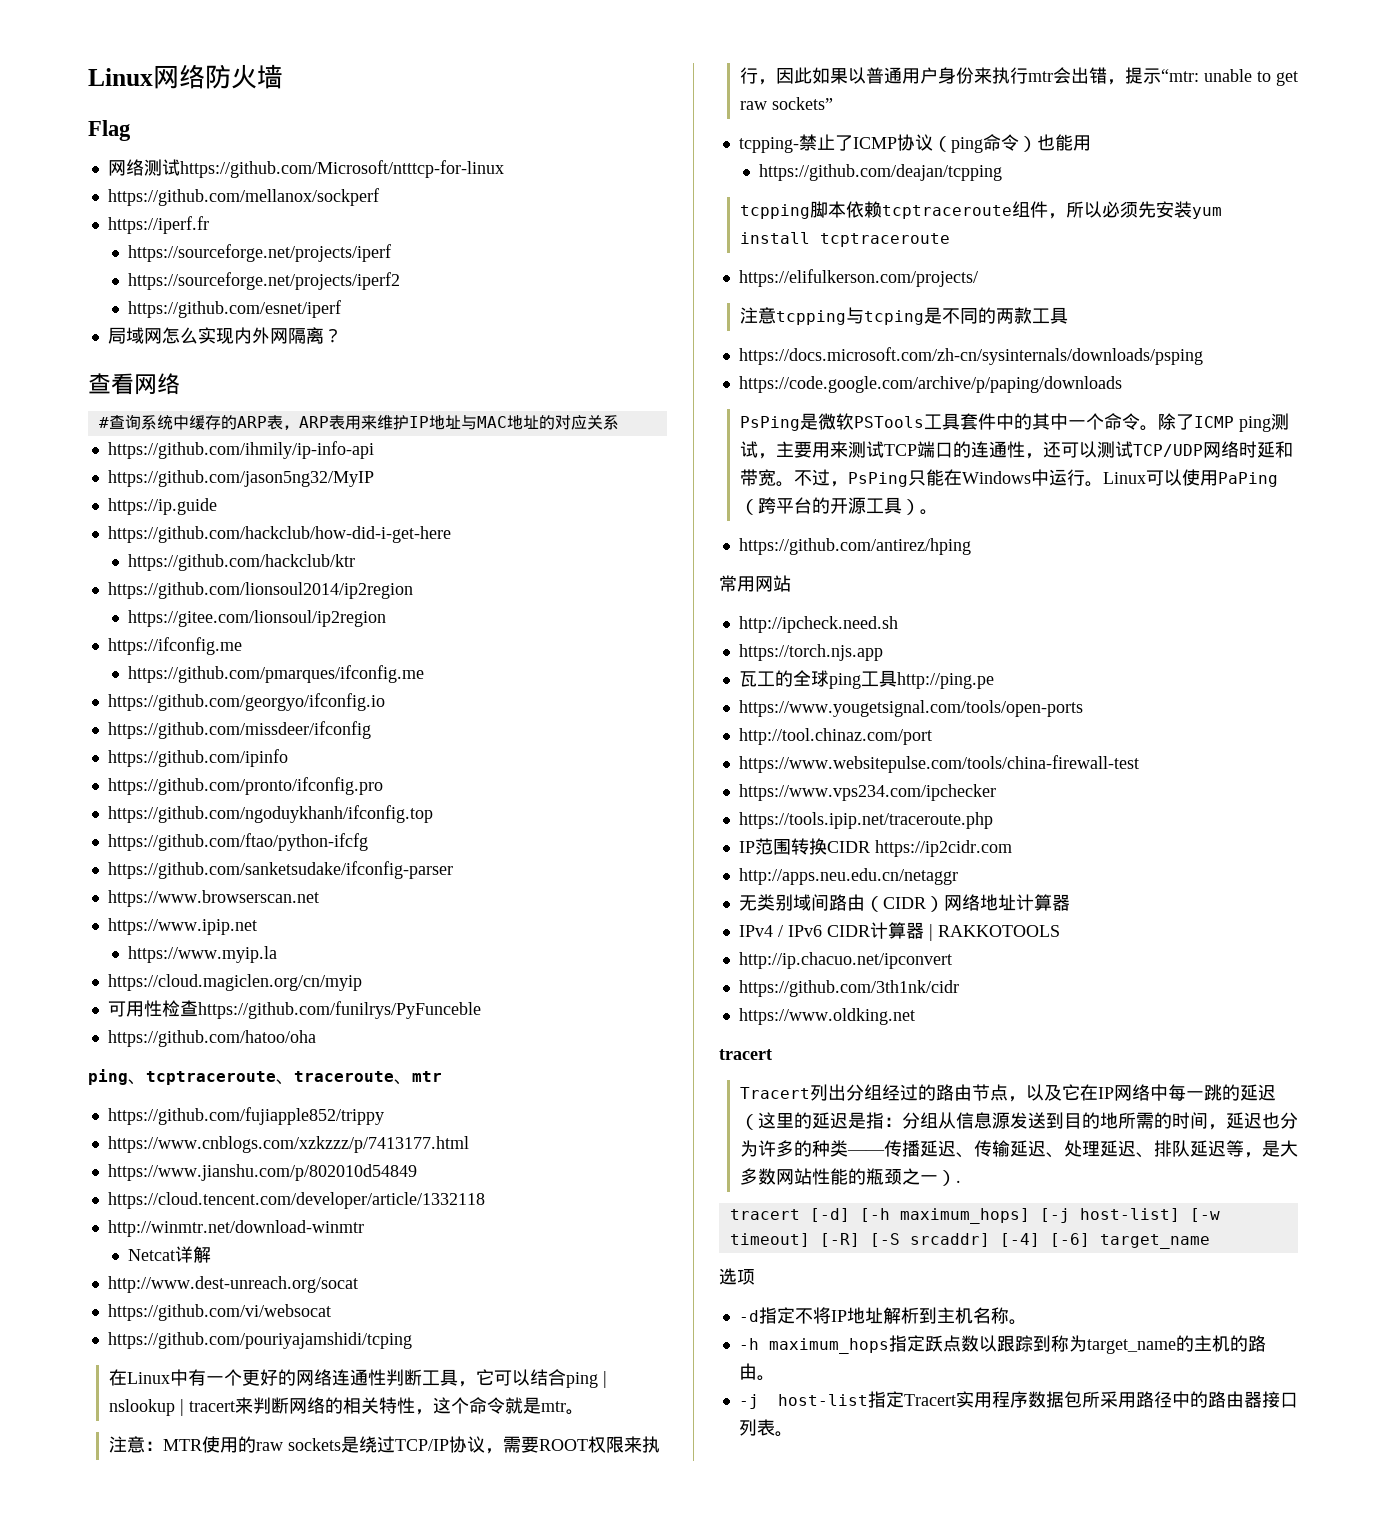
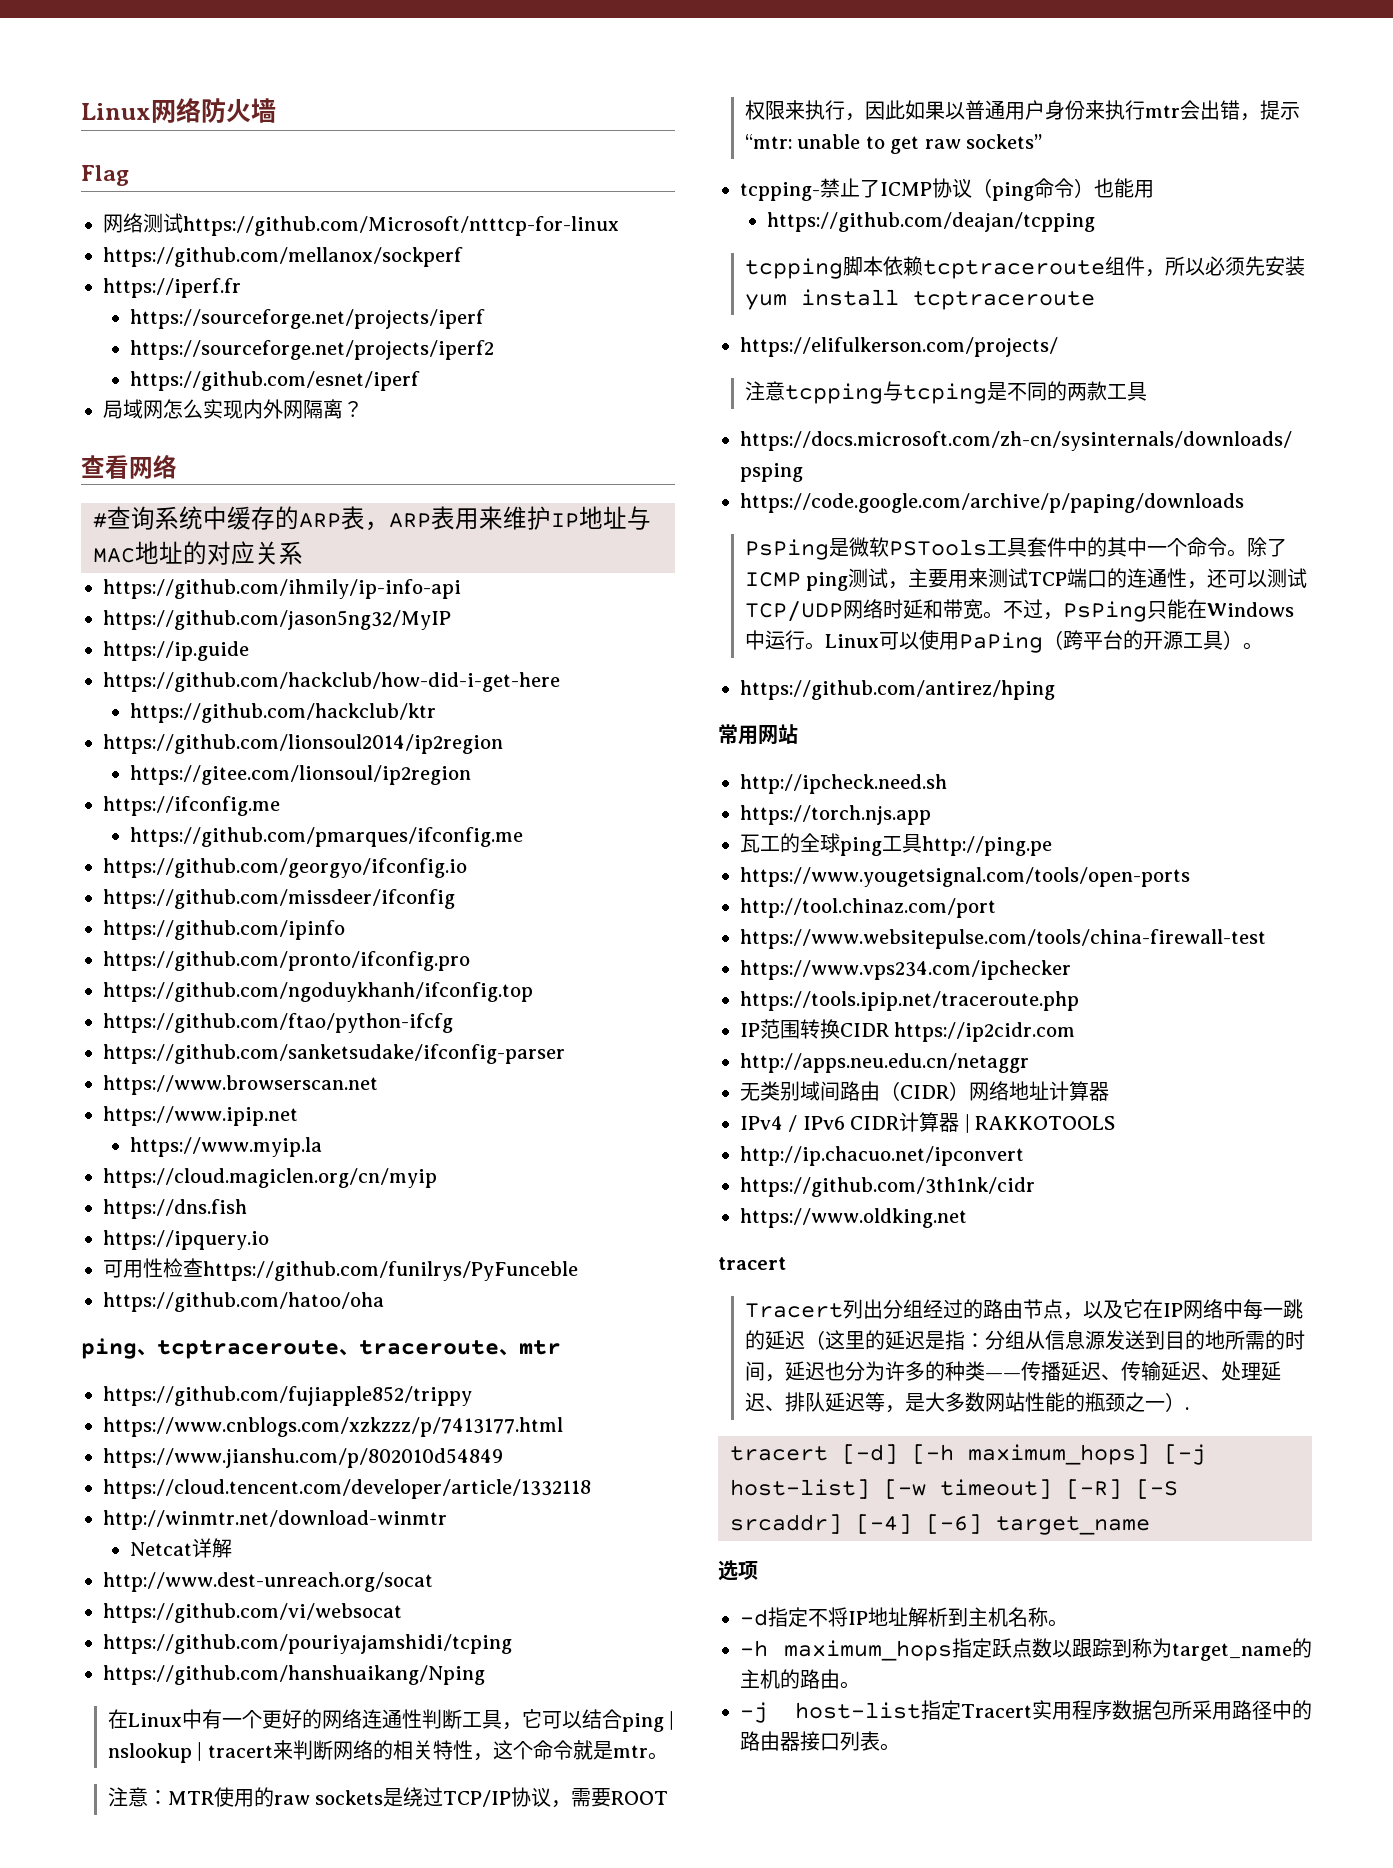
+ https://dns.fish
+ https://ipquery.io
+ https://github.com/hanshuaikang/Nping

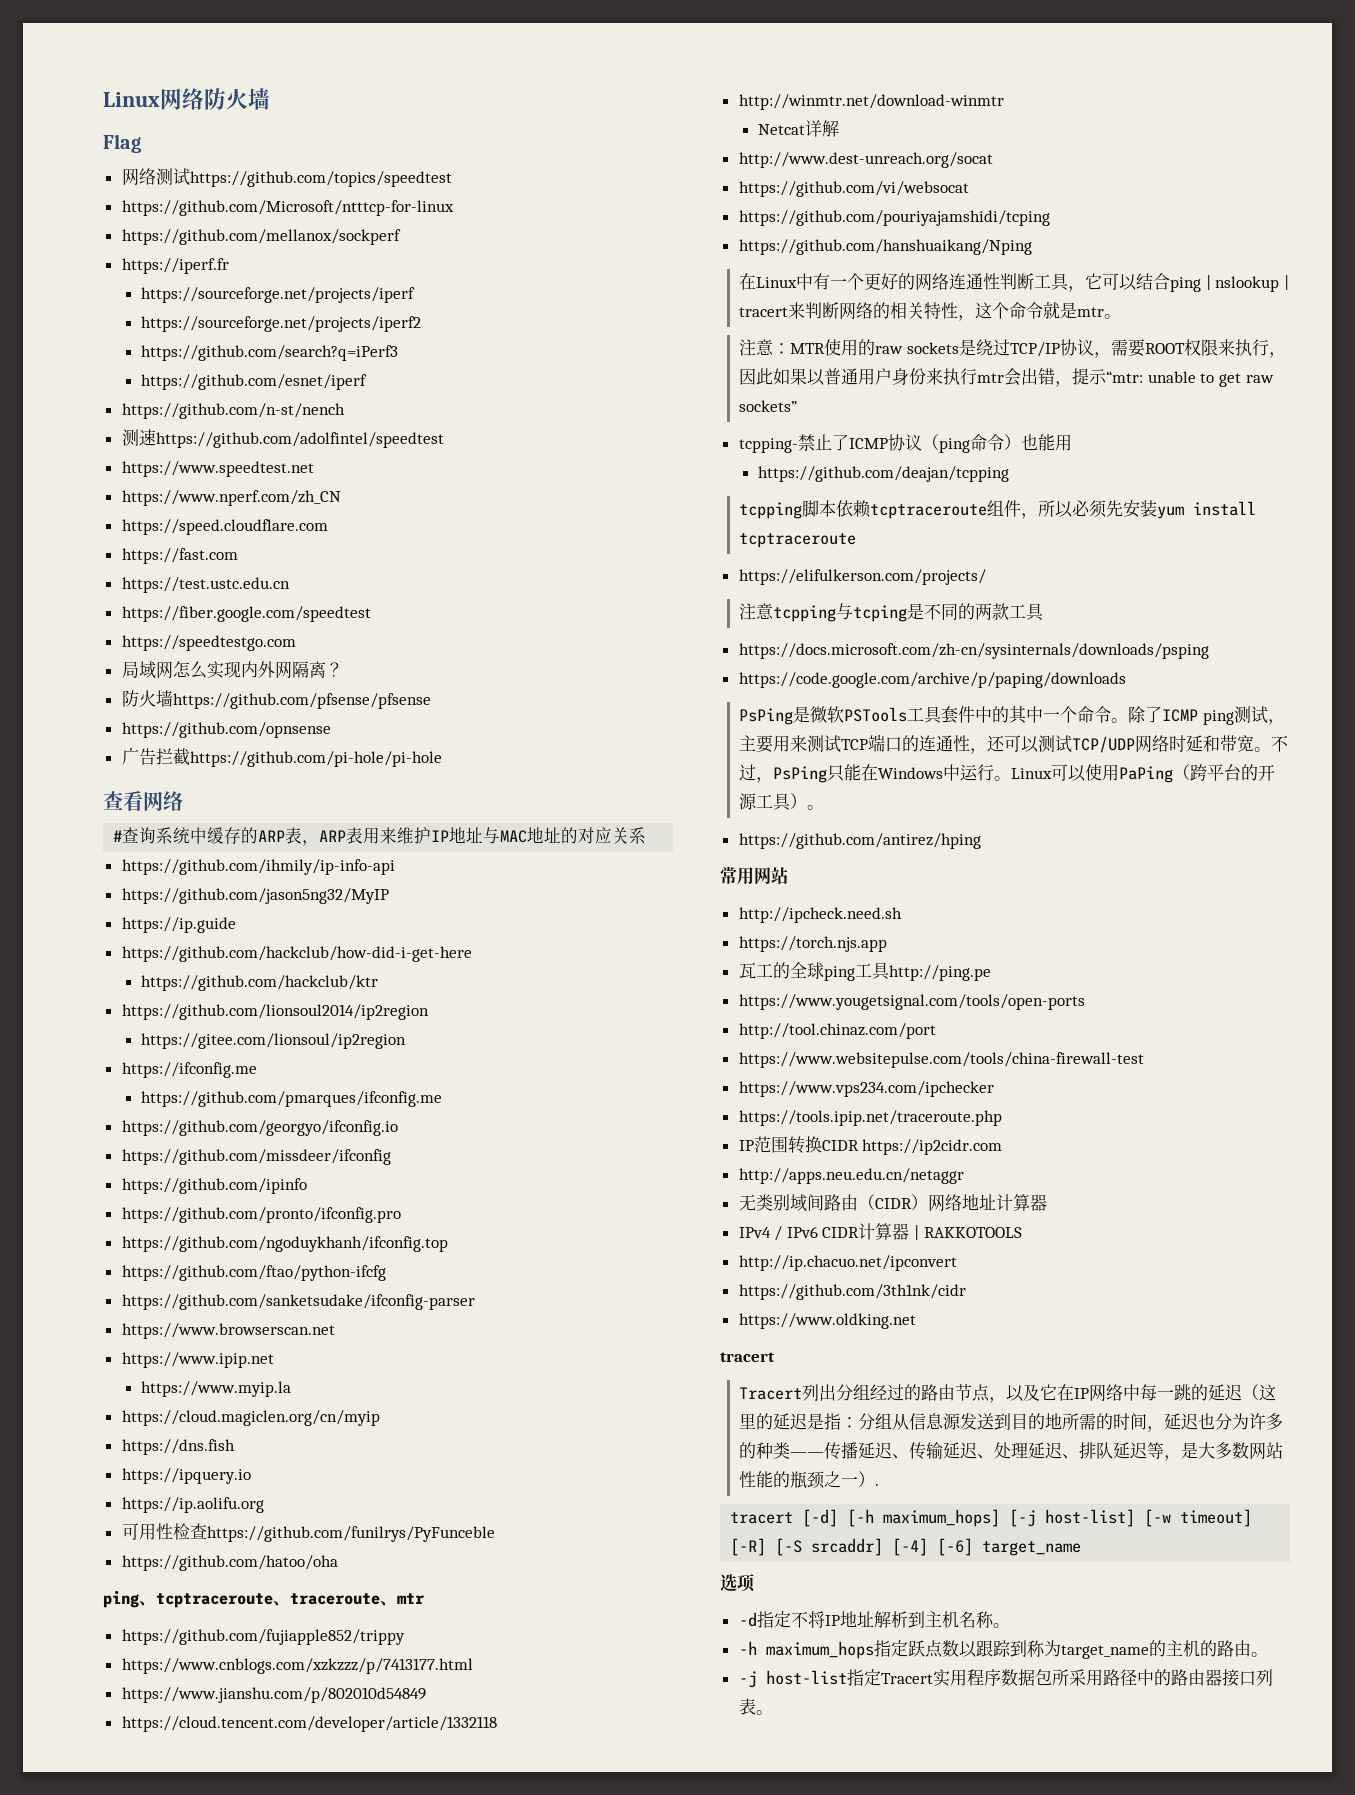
- 网络测试https://github.com/Microsoft/ntttcp-for-linux
+ 网络测试https://github.com/topics/speedtest
+ https://github.com/Microsoft/ntttcp-for-linux
+ https://github.com/search?q=iPerf3
+ https://github.com/n-st/nench
+ 测速https://github.com/adolfintel/speedtest
+ https://www.speedtest.net
+ https://www.nperf.com/zh_CN
+ https://speed.cloudflare.com
+ https://fast.com
+ https://test.ustc.edu.cn
+ https://fiber.google.com/speedtest
+ https://speedtestgo.com
+ 防火墙https://github.com/pfsense/pfsense
+ https://github.com/opnsense
+ 广告拦截https://github.com/pi-hole/pi-hole
+ https://ip.aolifu.org

